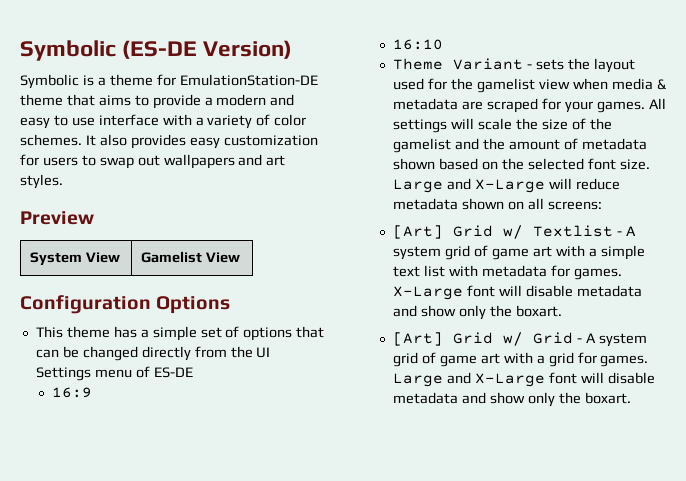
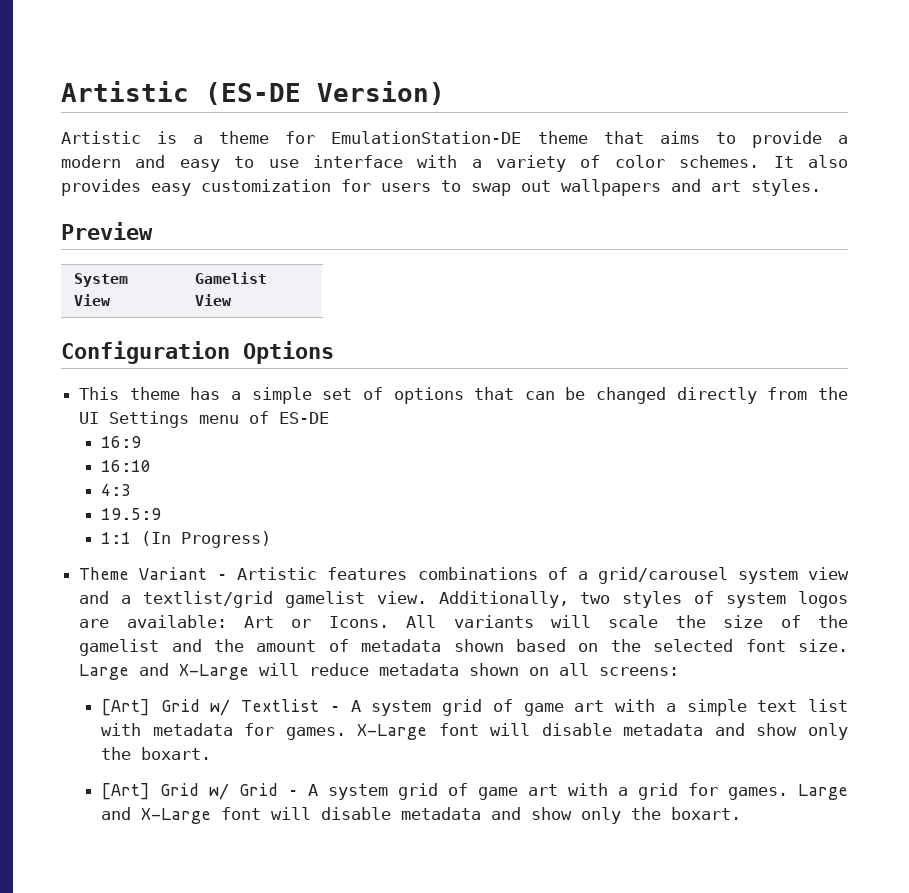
- Symbolic (ES-DE Version)
+ Artistic (ES-DE Version)
- Symbolic is a theme for EmulationStation-DE theme that aims to provide a modern and easy to use interface with a variety of color schemes.
+ Artistic is a theme for EmulationStation-DE theme that aims to provide a modern and easy to use interface with a variety of color schemes.
- Theme Variant - sets the layout used for the gamelist view when media & metadata are scraped for your games. All settings will scale the size of the gamelist and the amount of metadata shown based on the selected font size.
+ 4:3
+ 19.5:9
+ 1:1 (In Progress)
+ Theme Variant - Artistic features combinations of a grid/carousel system view and a textlist/grid gamelist view. Additionally, two styles of system logos are available: Art or Icons. All variants will scale the size of the gamelist and the amount of metadata shown based on the selected font size.

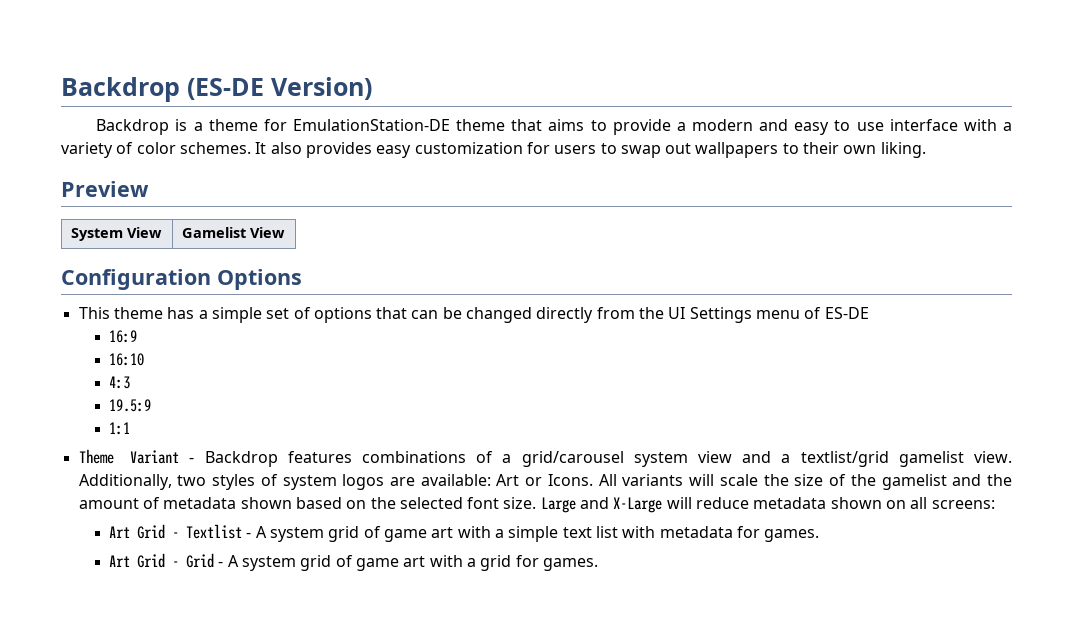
- Artistic (ES-DE Version)
+ Backdrop (ES-DE Version)
- Artistic is a theme for EmulationStation-DE theme that aims to provide a modern and easy to use interface with a variety of color schemes.
+ Backdrop is a theme for EmulationStation-DE theme that aims to provide a modern and easy to use interface with a variety of color schemes.
- It also provides easy customization for users to swap out wallpapers and art styles.
+ It also provides easy customization for users to swap out wallpapers to their own liking.
- 1:1 (In Progress)
+ 1:1
- Theme Variant - Artistic features combinations of a grid/carousel system view and a textlist/grid gamelist view.
+ Theme Variant - Backdrop features combinations of a grid/carousel system view and a textlist/grid gamelist view.
- [Art] Grid w/ Textlist - A system grid of game art with a simple text list with metadata for games. X-Large font will disable metadata and show only the boxart.
- [Art] Grid w/ Grid - A system grid of game art with a grid for games. Large and X-Large font will disable metadata and show only the boxart.
+ Art Grid - Textlist - A system grid of game art with a simple text list with metadata for games.
+ Art Grid - Grid - A system grid of game art with a grid for games.

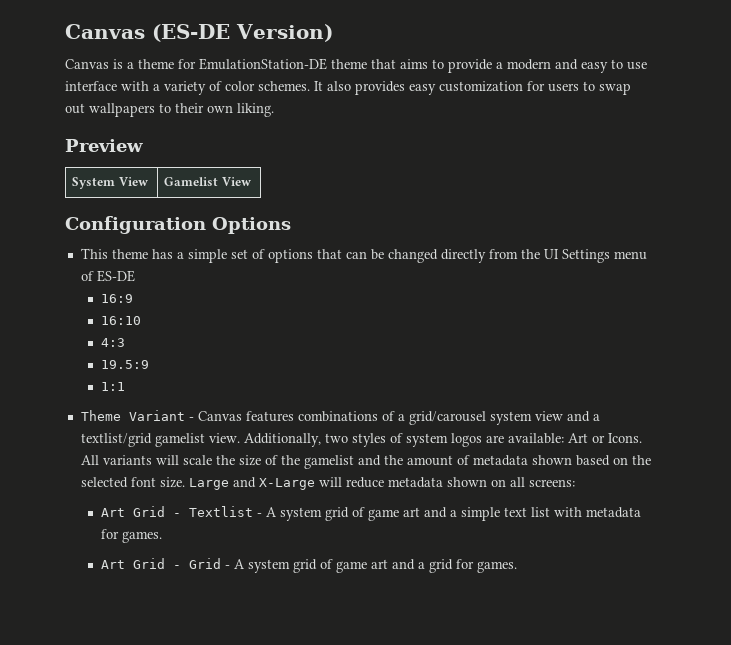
- Backdrop (ES-DE Version)
+ Canvas (ES-DE Version)
- Backdrop is a theme for EmulationStation-DE theme that aims to provide a modern and easy to use interface with a variety of color schemes.
+ Canvas is a theme for EmulationStation-DE theme that aims to provide a modern and easy to use interface with a variety of color schemes.
- Theme Variant - Backdrop features combinations of a grid/carousel system view and a textlist/grid gamelist view.
+ Theme Variant - Canvas features combinations of a grid/carousel system view and a textlist/grid gamelist view.
- Art Grid - Textlist - A system grid of game art with a simple text list with metadata for games.
+ Art Grid - Textlist - A system grid of game art and a simple text list with metadata for games.
- Art Grid - Grid - A system grid of game art with a grid for games.
+ Art Grid - Grid - A system grid of game art and a grid for games.

